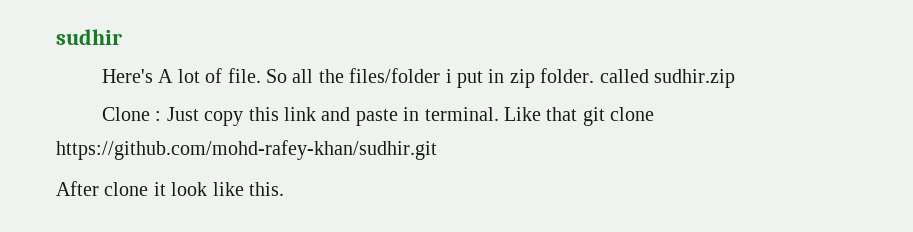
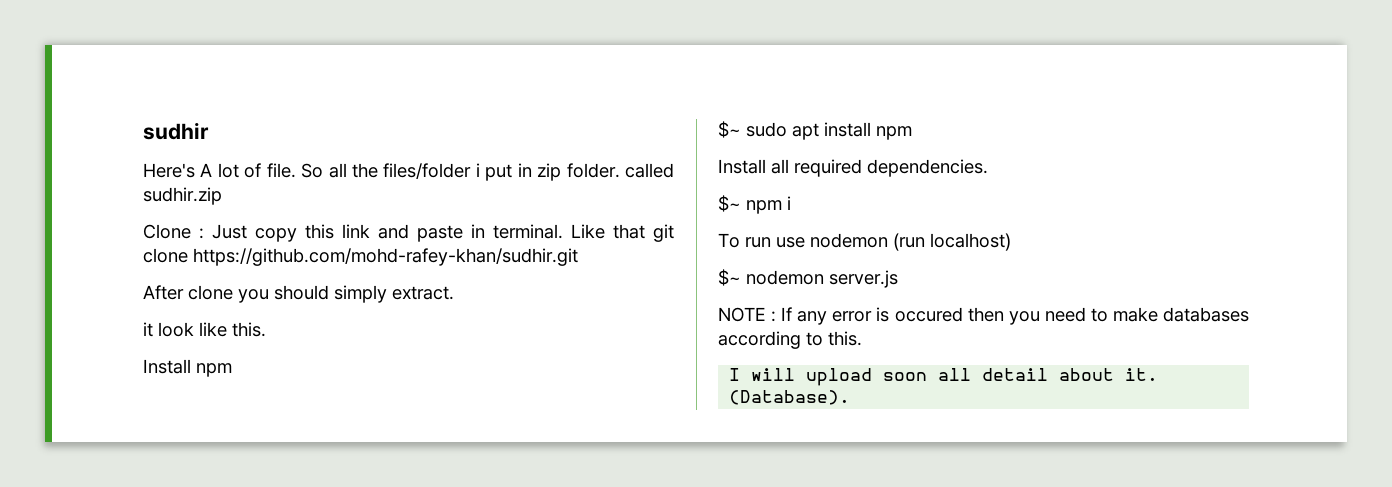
- After clone it look like this.
+ After clone you should simply extract.
+ it look like this.
+ Install npm
+ $~ sudo apt install npm
+ Install all required dependencies.
+ $~ npm i
+ To run use nodemon (run localhost)
+ $~ nodemon server.js
+ NOTE : If any error is occured then you need to make databases according to this.
+ I will upload soon all detail about it. (Database).

